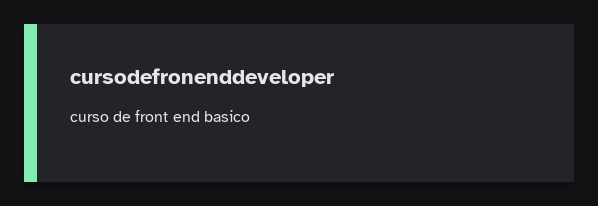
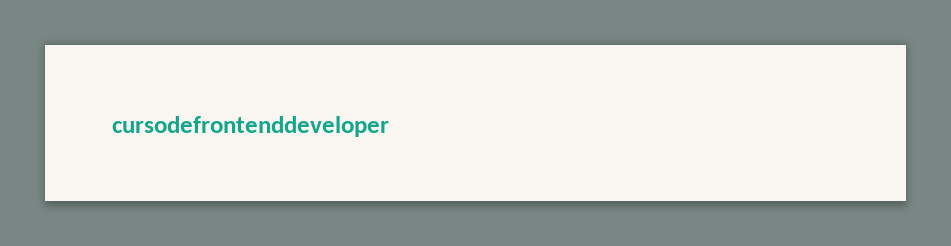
- cursodefronenddeveloper
- curso de front end basico
+ cursodefrontenddeveloper

